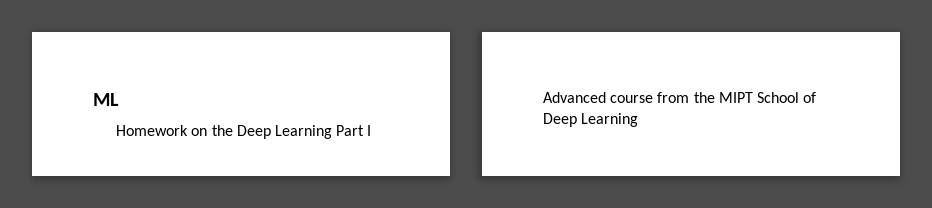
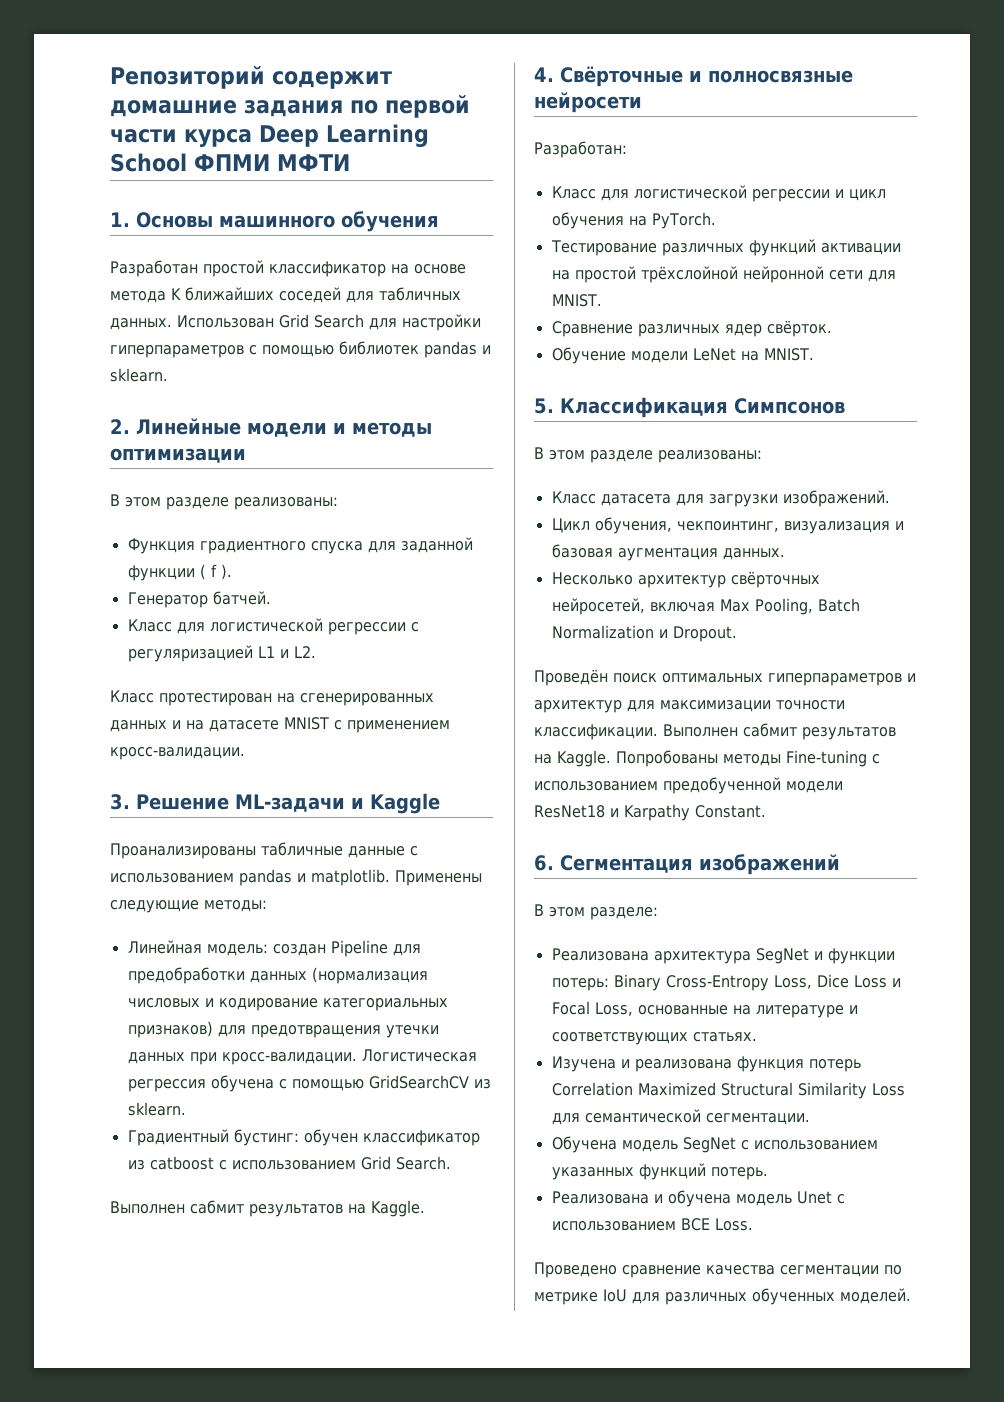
- ML
- Homework on the Deep Learning Part I Advanced course from the MIPT School of Deep Learning
+ Репозиторий содержит домашние задания по первой части курса Deep Learning School ФПМИ МФТИ
+ 1. Основы машинного обучения
+ Разработан простой классификатор на основе метода K ближайших соседей для табличных данных. Использован Grid Search для настройки гиперпараметров с помощью библиотек pandas и sklearn.
+ 2. Линейные модели и методы оптимизации
+ В этом разделе реализованы:
+ Функция градиентного спуска для заданной функции ( f ).
+ Генератор батчей.
+ Класс для логистической регрессии с регуляризацией L1 и L2.
+ Класс протестирован на сгенерированных данных и на датасете MNIST с применением кросс-валидации.
+ 3. Решение ML-задачи и Kaggle
+ Проанализированы табличные данные с использованием pandas и matplotlib. Применены следующие методы:
+ Линейная модель: создан Pipeline для предобработки данных (нормализация числовых и кодирование категориальных признаков) для предотвращения утечки данных при кросс-валидации. Логистическая регрессия обучена с помощью GridSearchCV из sklearn.
+ Градиентный бустинг: обучен классификатор из catboost с использованием Grid Search.
+ Выполнен сабмит результатов на Kaggle.
+ 4. Свёрточные и полносвязные нейросети
+ Разработан:
+ Класс для логистической регрессии и цикл обучения на PyTorch.
+ Тестирование различных функций активации на простой трёхслойной нейронной сети для MNIST.
+ Сравнение различных ядер свёрток.
+ Обучение модели LeNet на MNIST.
+ 5. Классификация Симпсонов
+ В этом разделе реализованы:
+ Класс датасета для загрузки изображений.
+ Цикл обучения, чекпоинтинг, визуализация и базовая аугментация данных.
+ Несколько архитектур свёрточных нейросетей, включая Max Pooling, Batch Normalization и Dropout.
+ Проведён поиск оптимальных гиперпараметров и архитектур для максимизации точности классификации. Выполнен сабмит результатов на Kaggle. Попробованы методы Fine-tuning с использованием предобученной модели ResNet18 и Karpathy Constant.
+ 6. Сегментация изображений
+ В этом разделе:
+ Реализована архитектура SegNet и функции потерь: Binary Cross-Entropy Loss, Dice Loss и Focal Loss, основанные на литературе и соответствующих статьях.
+ Изучена и реализована функция потерь Correlation Maximized Structural Similarity Loss для семантической сегментации.
+ Обучена модель SegNet с использованием указанных функций потерь.
+ Реализована и обучена модель Unet с использованием BCE Loss.
+ Проведено сравнение качества сегментации по метрике IoU для различных обученных моделей.

